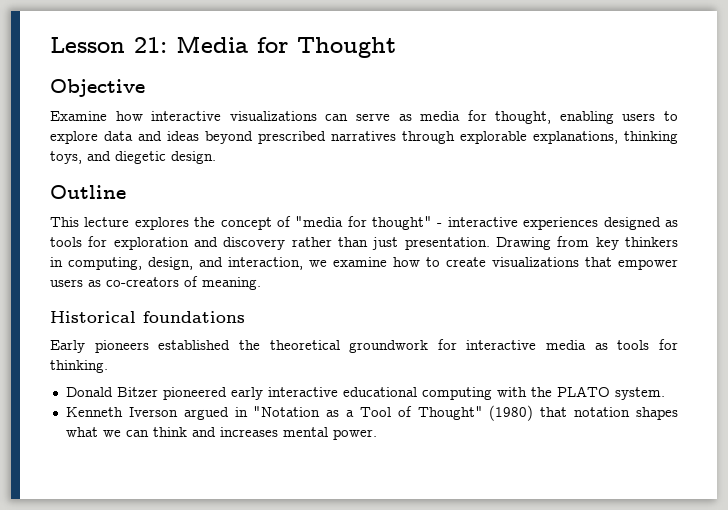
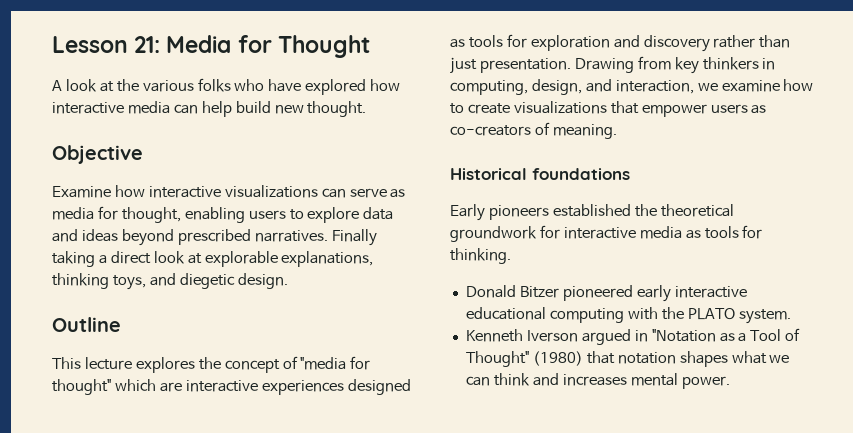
+ A look at the various folks who have explored how interactive media can help build new thought.
- Examine how interactive visualizations can serve as media for thought, enabling users to explore data and ideas beyond prescribed narratives through explorable explanations, thinking toys, and diegetic design.
+ Examine how interactive visualizations can serve as media for thought, enabling users to explore data and ideas beyond prescribed narratives. Finally taking a direct look at explorable explanations, thinking toys, and diegetic design.
- This lecture explores the concept of "media for thought" - interactive experiences designed as tools for exploration and discovery rather than just presentation.
+ This lecture explores the concept of "media for thought" which are interactive experiences designed as tools for exploration and discovery rather than just presentation.

